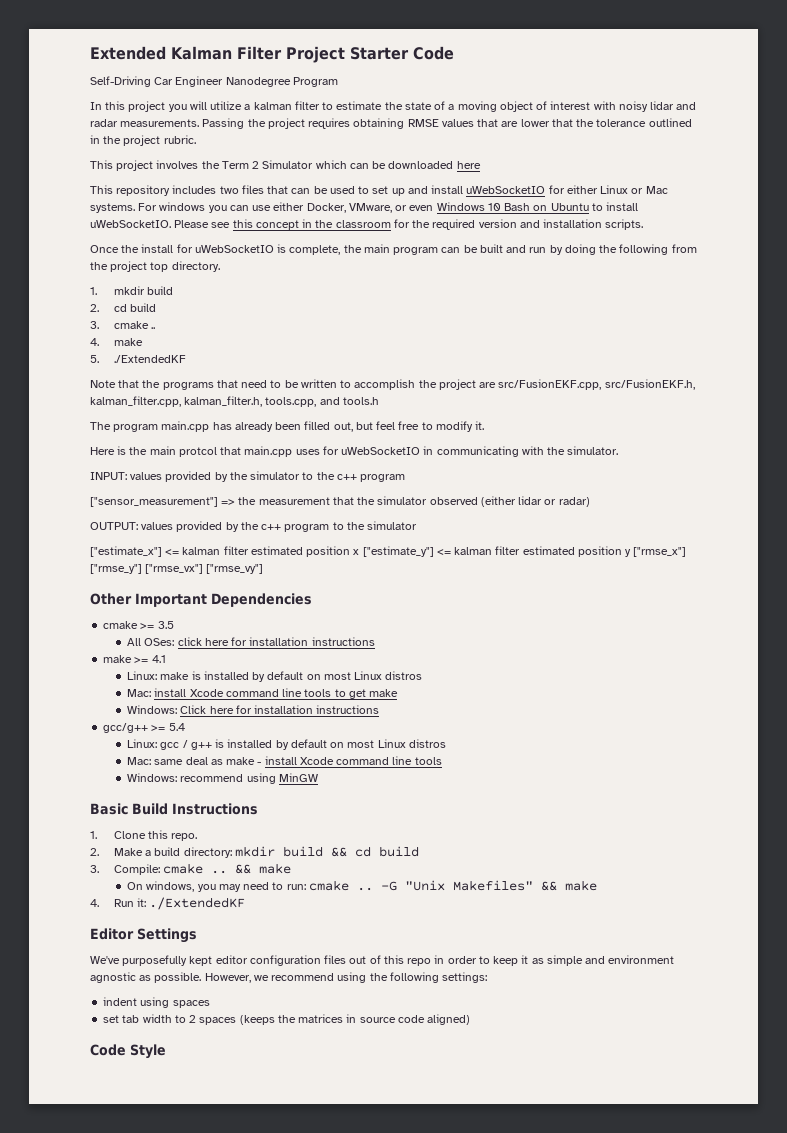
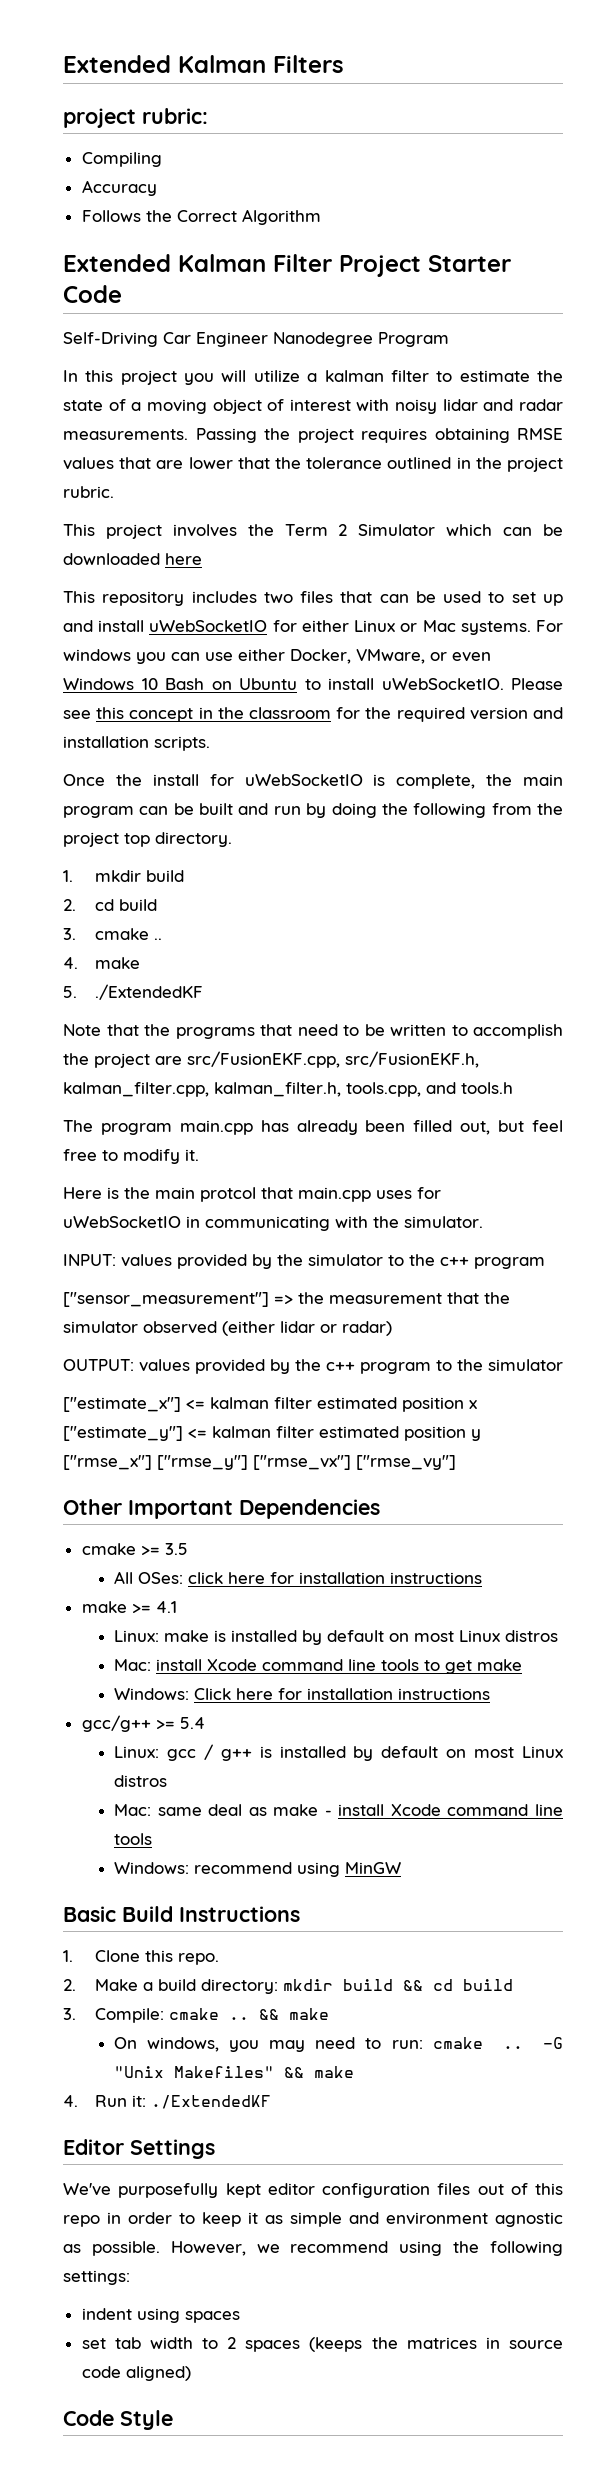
+ Extended Kalman Filters
+ project rubric:
+ Compiling
+ Accuracy
+ Follows the Correct Algorithm

